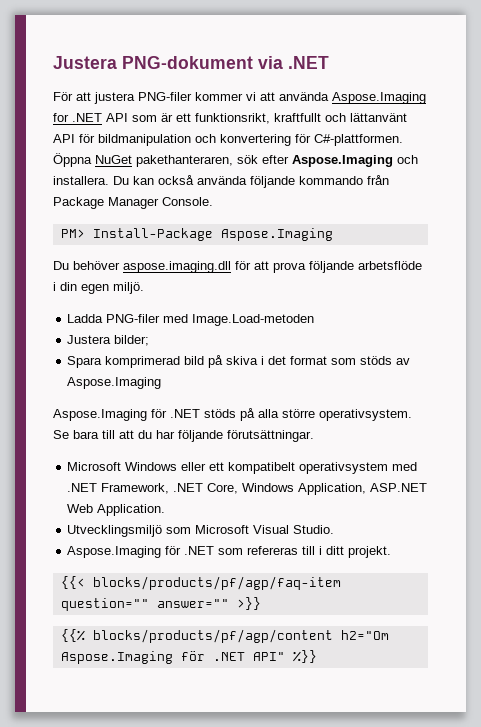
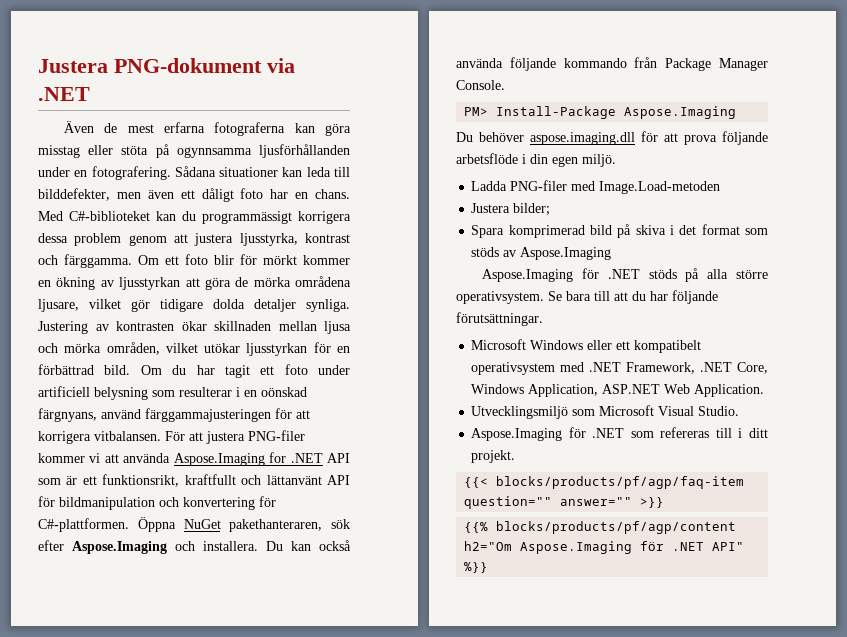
+ Även de mest erfarna fotograferna kan göra misstag eller stöta på ogynnsamma ljusförhållanden under en fotografering. Sådana situationer kan leda till bilddefekter, men även ett dåligt foto har en chans. Med C#-biblioteket kan du programmässigt korrigera dessa problem genom att justera ljusstyrka, kontrast och färggamma. Om ett foto blir för mörkt kommer en ökning av ljusstyrkan att göra de mörka områdena ljusare, vilket gör tidigare dolda detaljer synliga. Justering av kontrasten ökar skillnaden mellan ljusa och mörka områden, vilket utökar ljusstyrkan för en förbättrad bild. Om du har tagit ett foto under artificiell belysning som resulterar i en oönskad färgnyans, använd färggammajusteringen för att korrigera vitbalansen.

